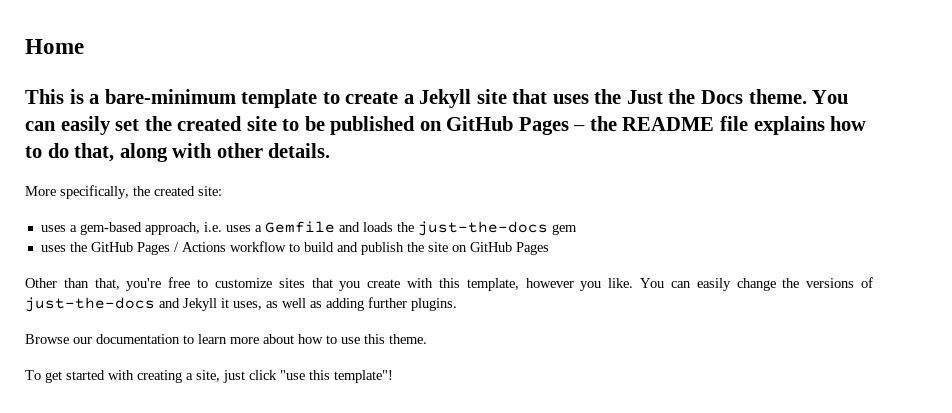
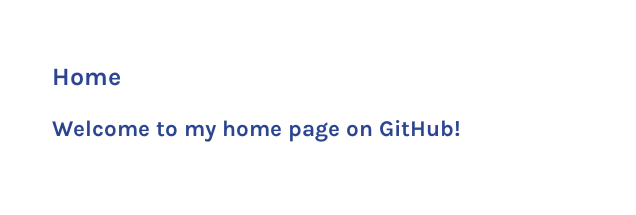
- This is a bare-minimum template to create a Jekyll site that uses the Just the Docs theme. You can easily set the created site to be published on GitHub Pages – the README file explains how to do that, along with other details.
- More specifically, the created site:
- uses a gem-based approach, i.e. uses a Gemfile and loads the just-the-docs gem
- uses the GitHub Pages / Actions workflow to build and publish the site on GitHub Pages
- Other than that, you're free to customize sites that you create with this template, however you like. You can easily change the versions of just-the-docs and Jekyll it uses, as well as adding further plugins.
- Browse our documentation to learn more about how to use this theme.
- To get started with creating a site, just click "use this template"!
+ Welcome to my home page on GitHub!

